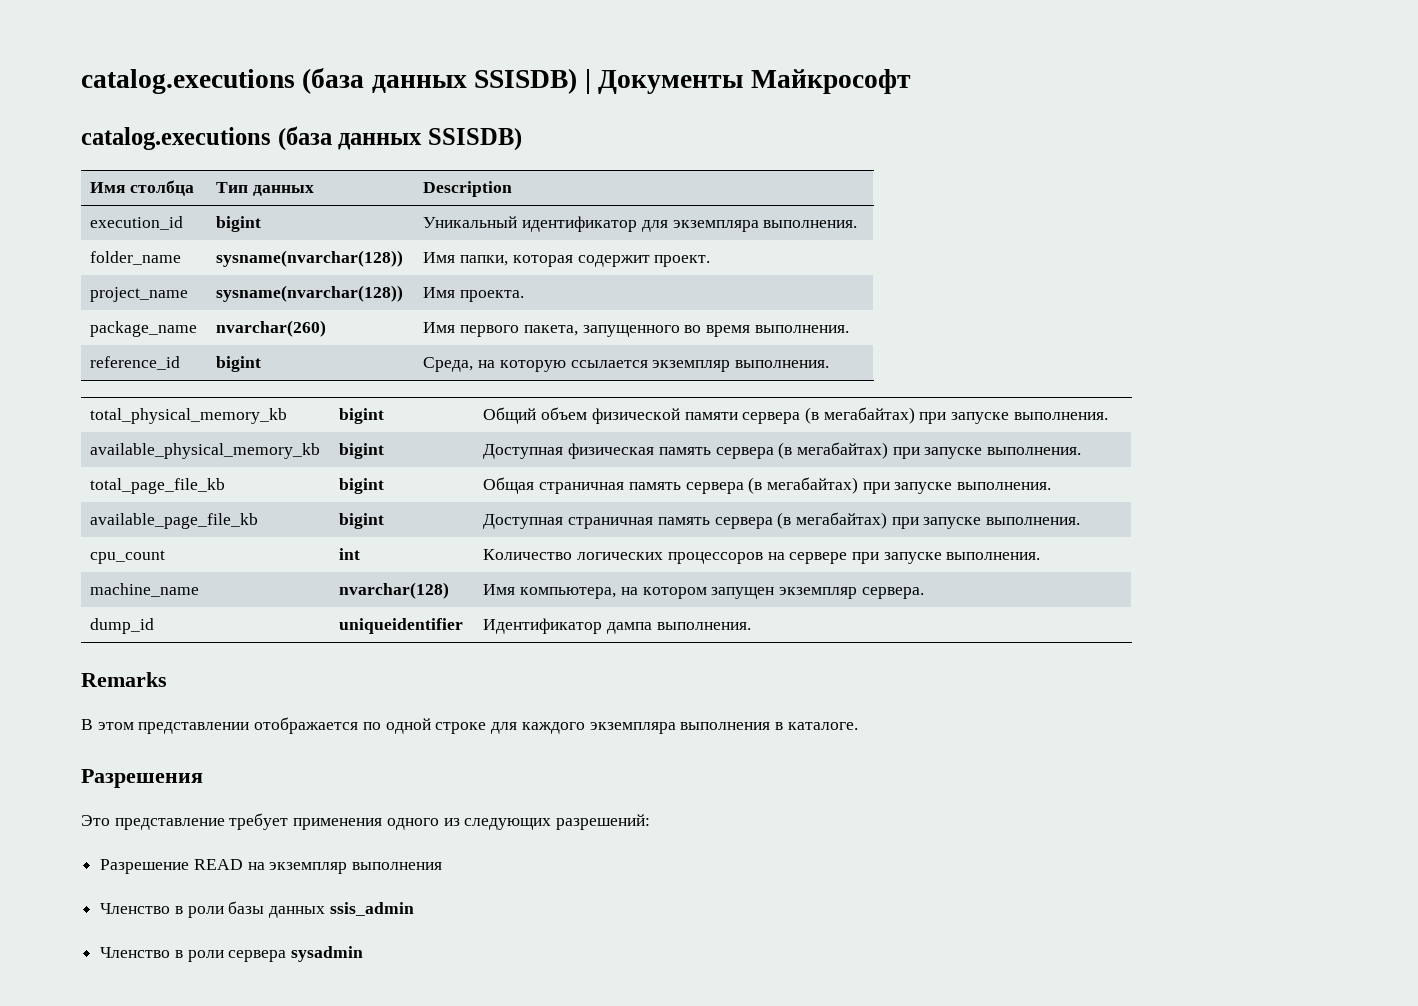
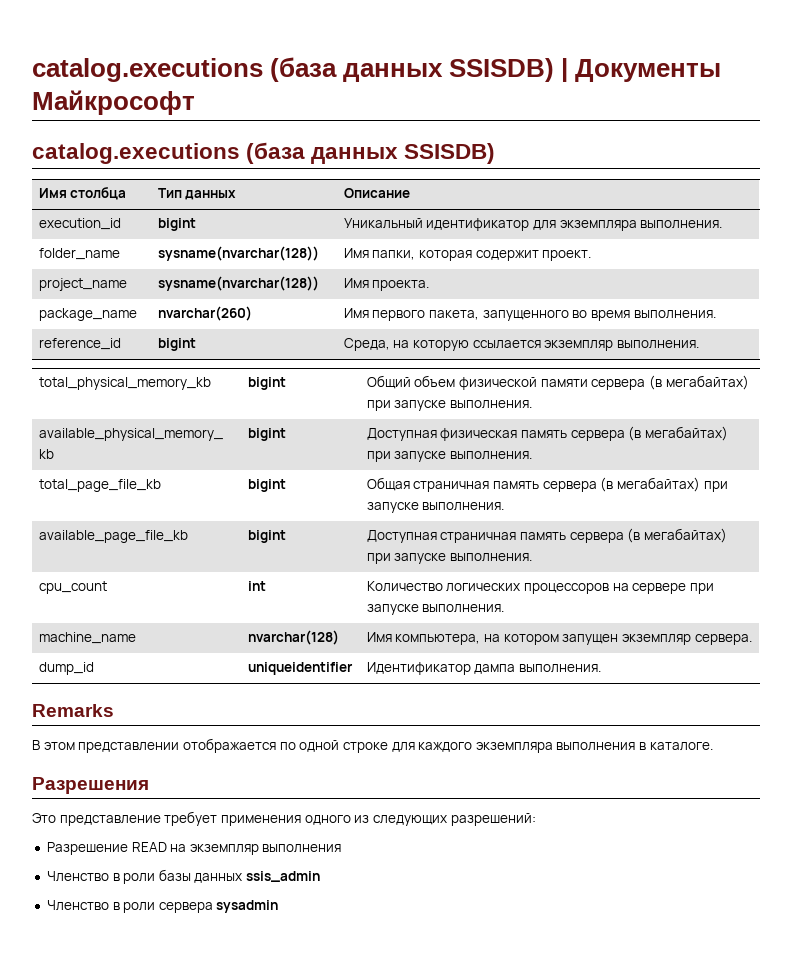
- Имя столбца | Тип данных | Description
+ Имя столбца | Тип данных | Описание

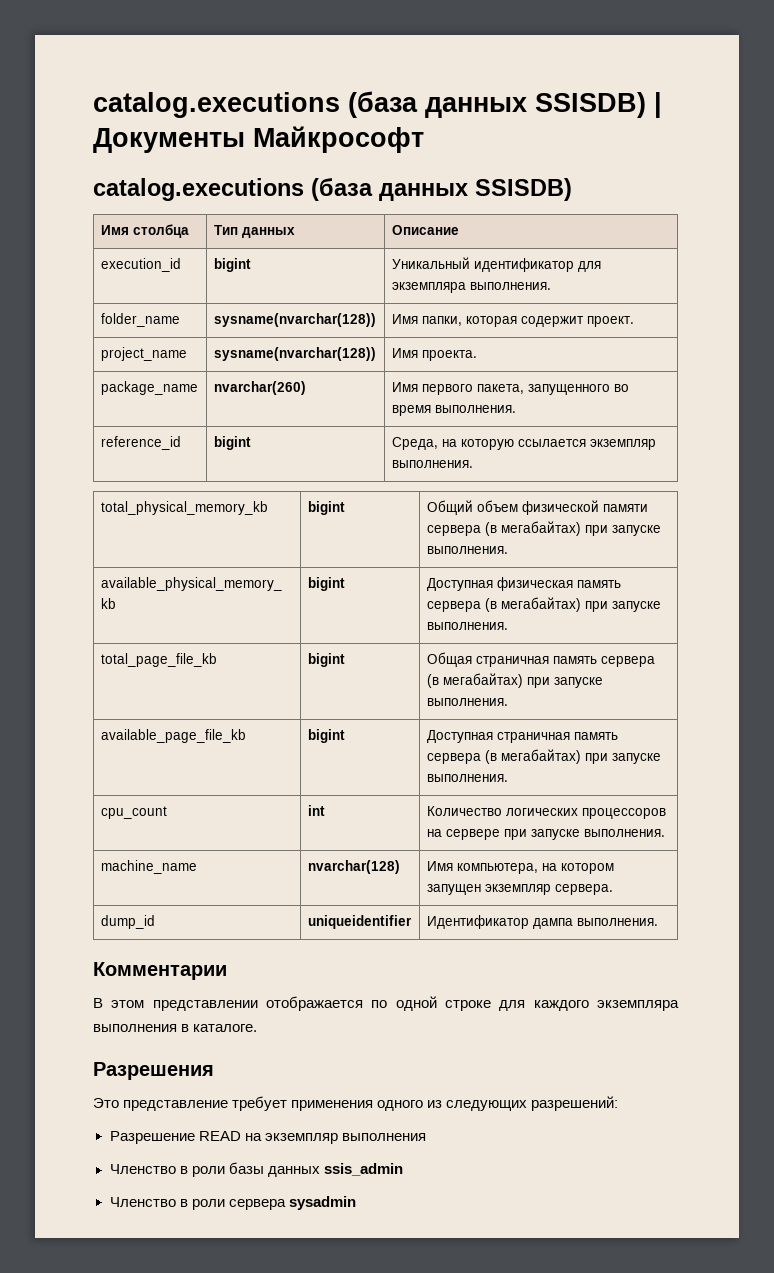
- Remarks
+ Комментарии

